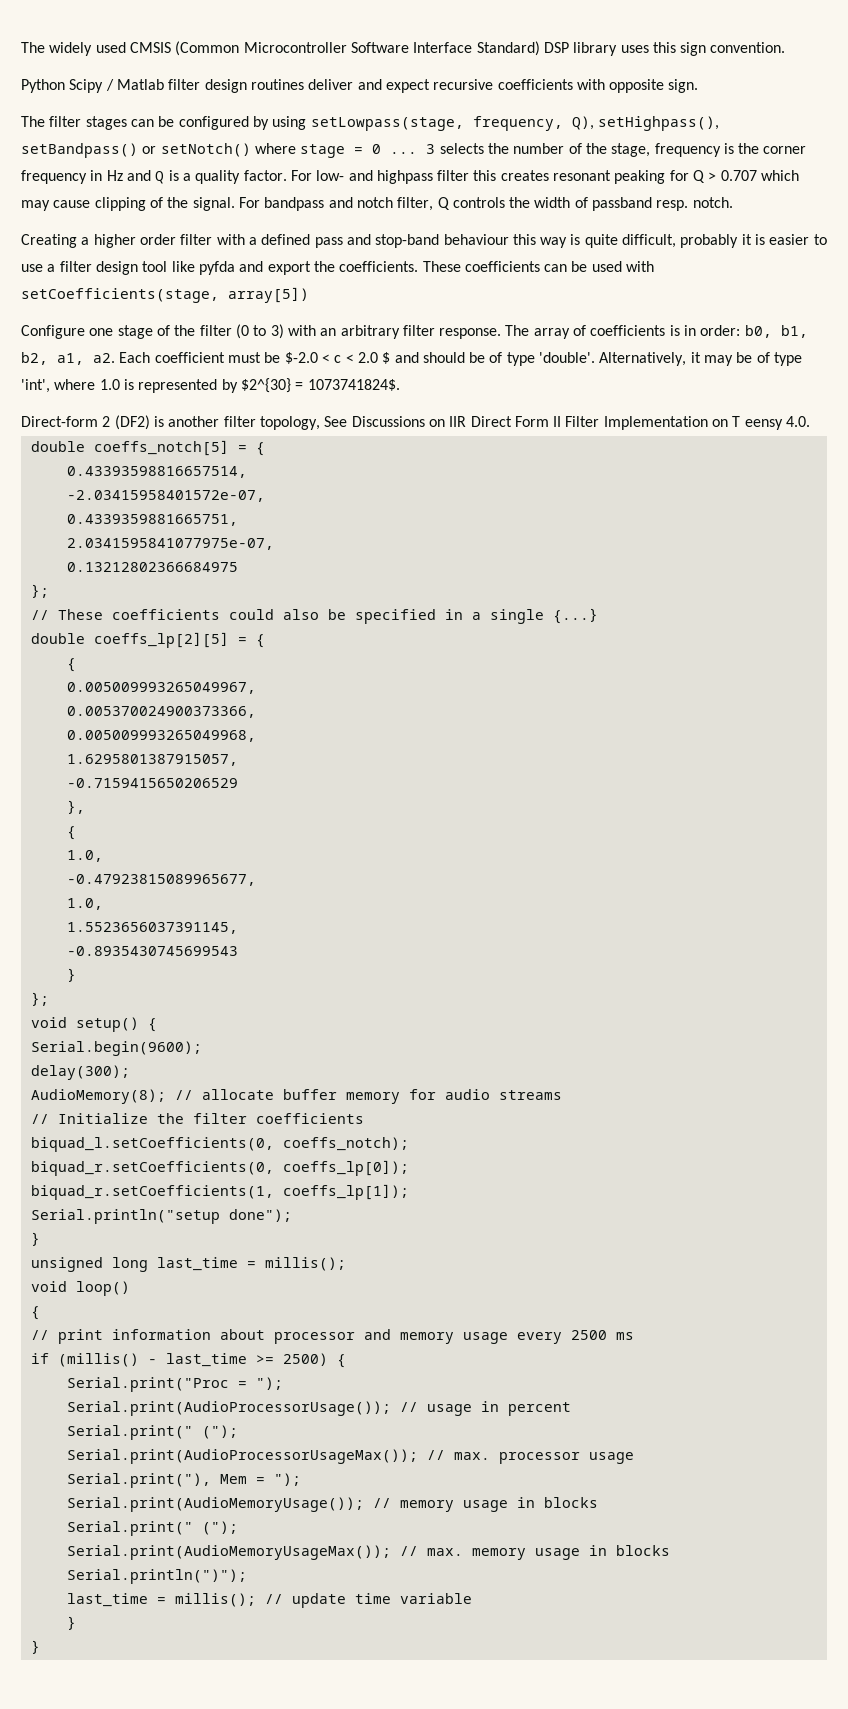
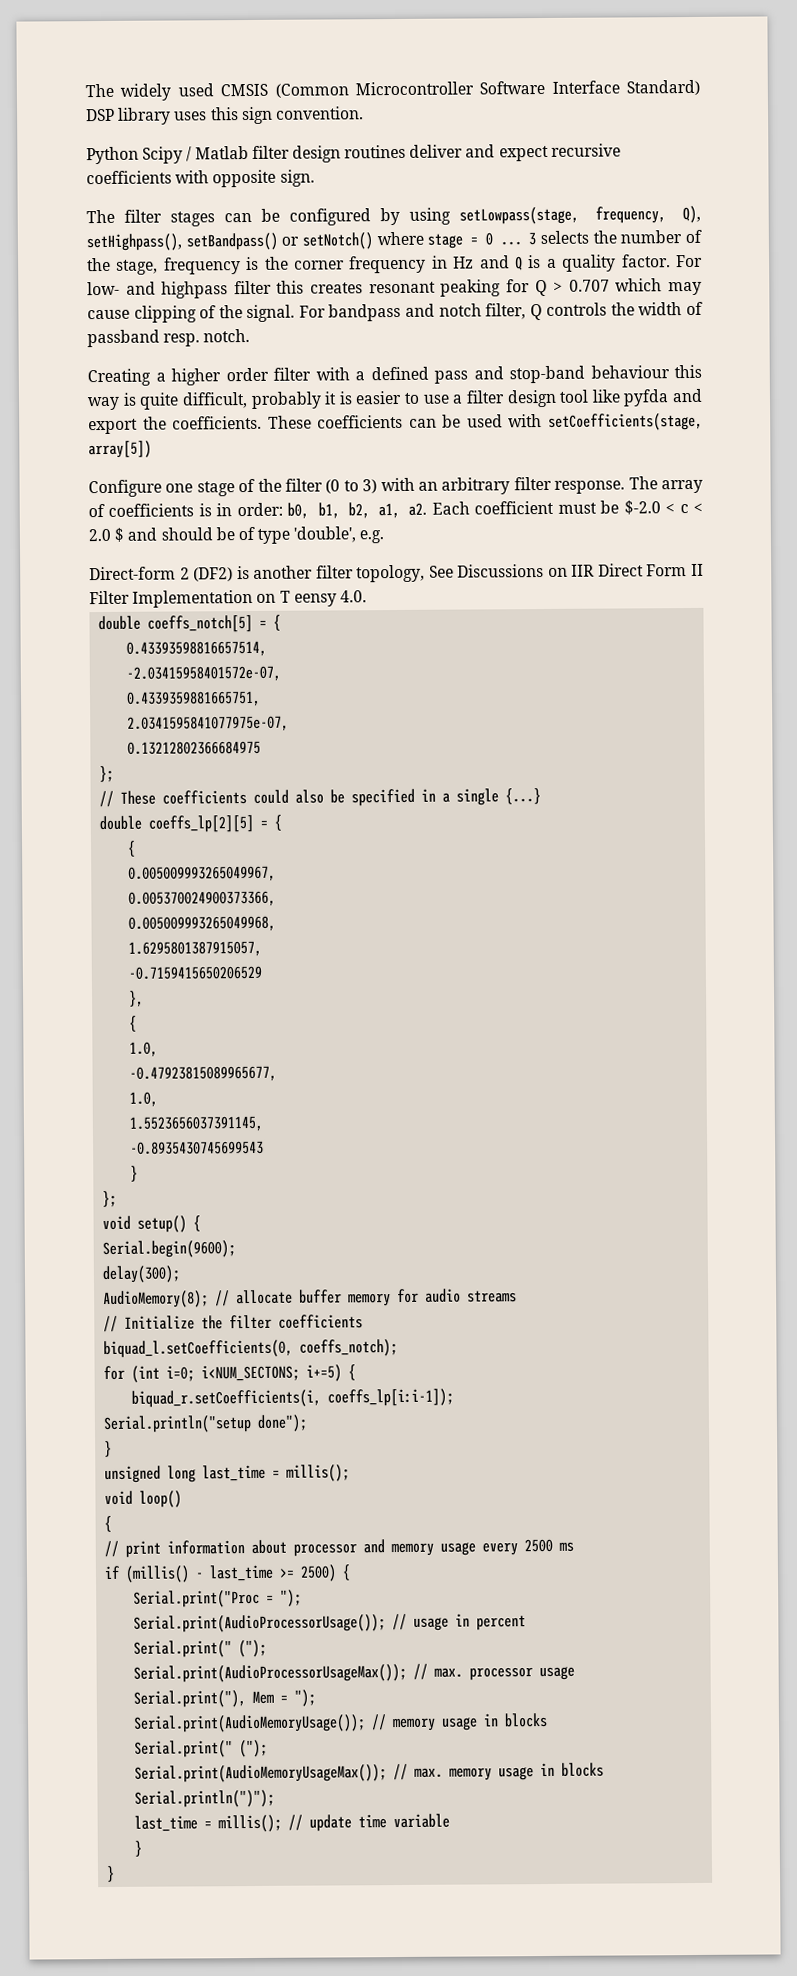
- Each coefficient must be $-2.0 < c < 2.0 $ and should be of type 'double'. Alternatively, it may be of type 'int', where 1.0 is represented by $2^{30} = 1073741824$.
+ Each coefficient must be $-2.0 < c < 2.0 $ and should be of type 'double', e.g.
- biquad_r.setCoefficients(0, coeffs_lp[0]);
- biquad_r.setCoefficients(1, coeffs_lp[1]);
+ for (int i=0; i<NUM_SECTONS; i+=5) {
+ biquad_r.setCoefficients(i, coeffs_lp[i:i-1]);

